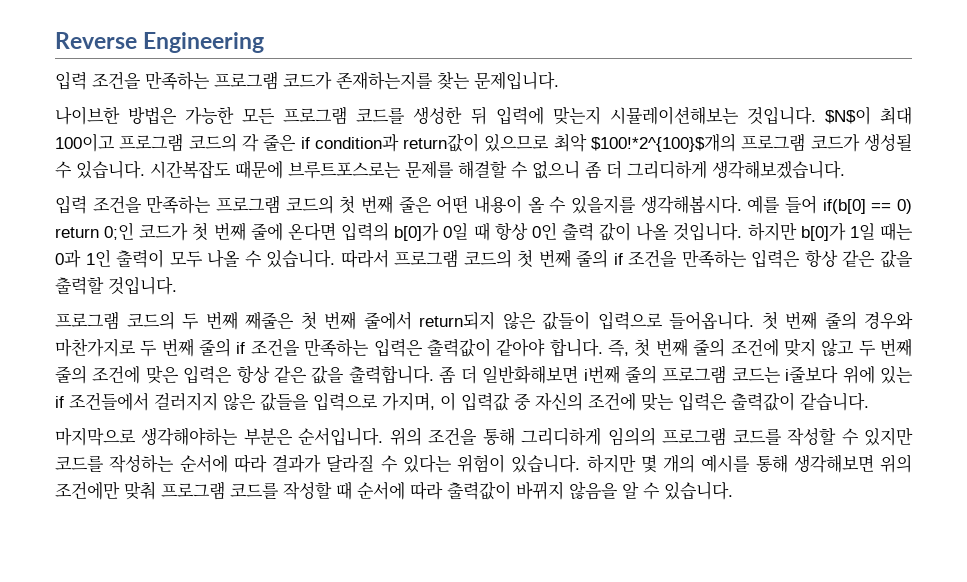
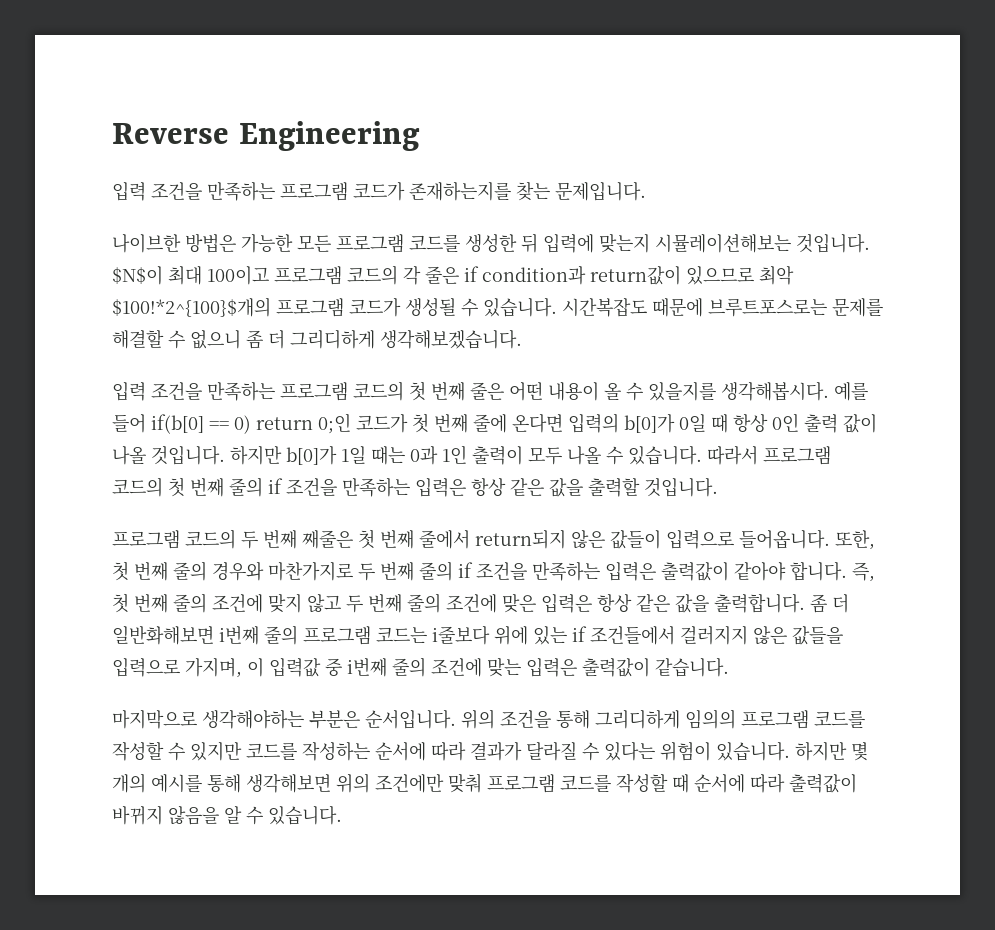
- 첫 번째 줄의 경우와 마찬가지로 두 번째 줄의 if 조건을 만족하는 입력은 출력값이 같아야 합니다.
+ 또한, 첫 번째 줄의 경우와 마찬가지로 두 번째 줄의 if 조건을 만족하는 입력은 출력값이 같아야 합니다.
- 좀 더 일반화해보면 i번째 줄의 프로그램 코드는 i줄보다 위에 있는 if 조건들에서 걸러지지 않은 값들을 입력으로 가지며, 이 입력값 중 자신의 조건에 맞는 입력은 출력값이 같습니다.
+ 좀 더 일반화해보면 i번째 줄의 프로그램 코드는 i줄보다 위에 있는 if 조건들에서 걸러지지 않은 값들을 입력으로 가지며, 이 입력값 중 i번째 줄의 조건에 맞는 입력은 출력값이 같습니다.

